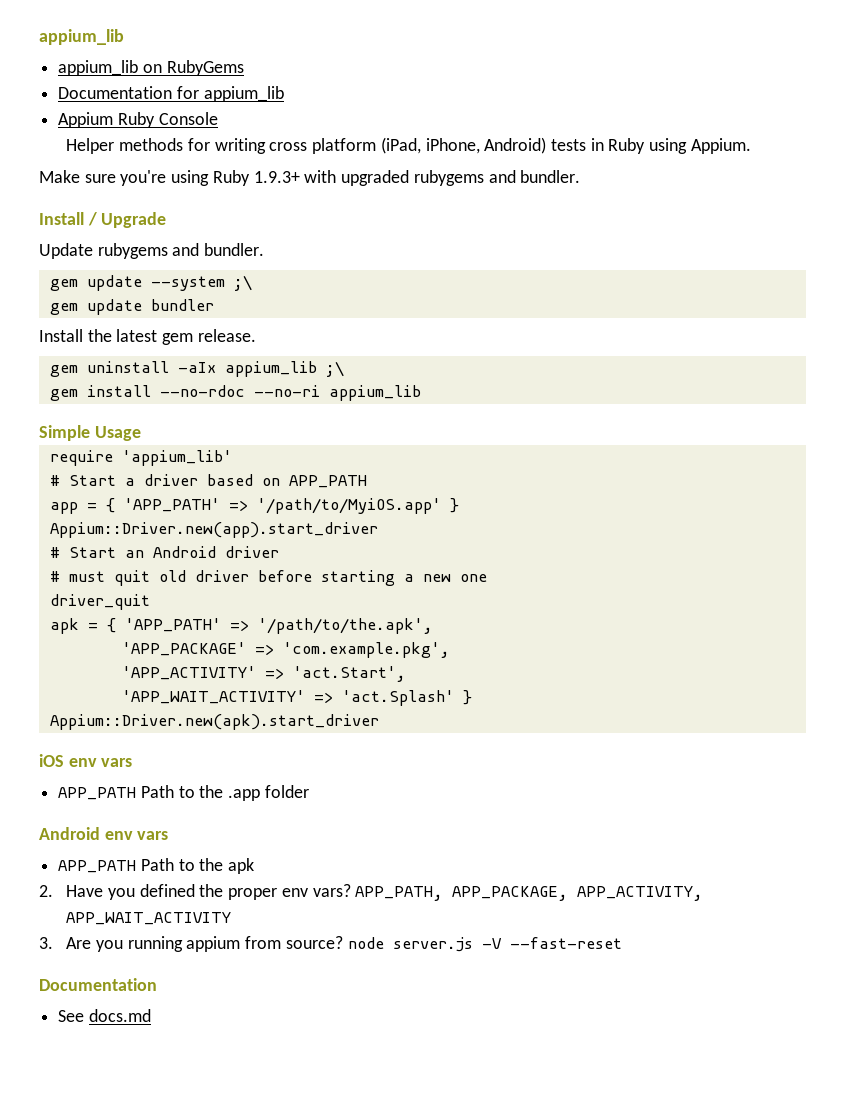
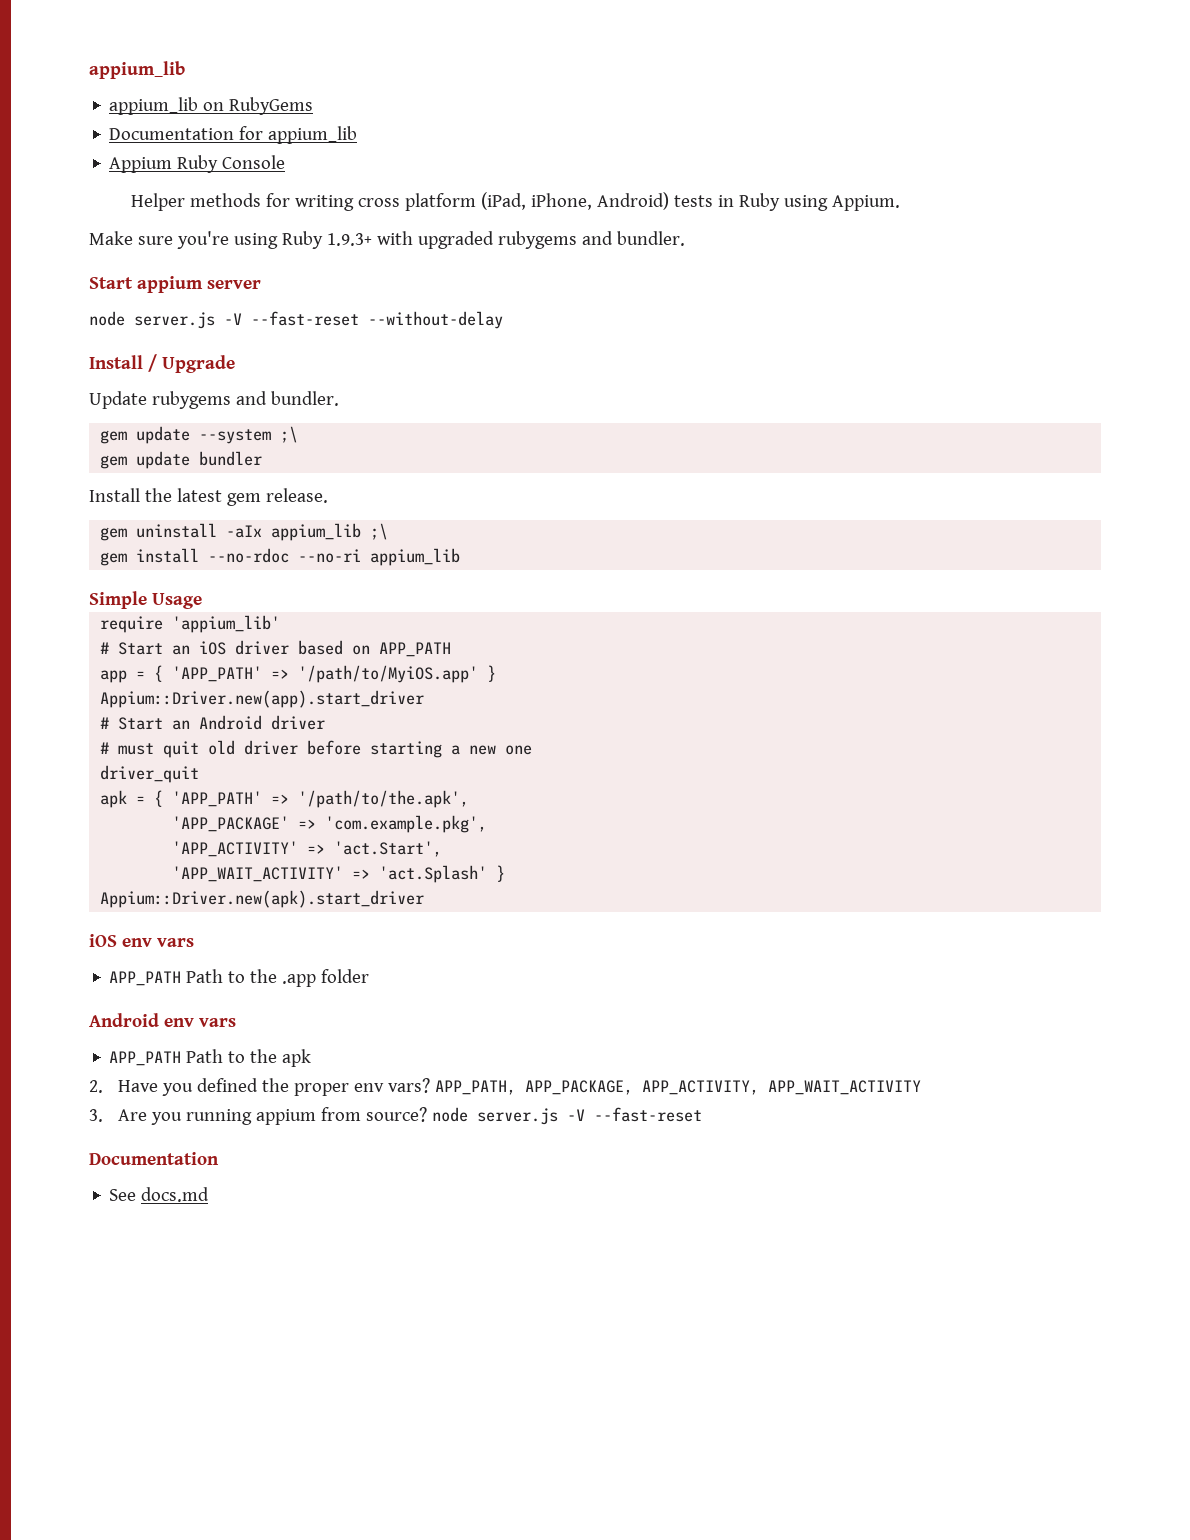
+ Start appium server
+ node server.js -V --fast-reset --without-delay
- # Start a driver based on APP_PATH
+ # Start an iOS driver based on APP_PATH

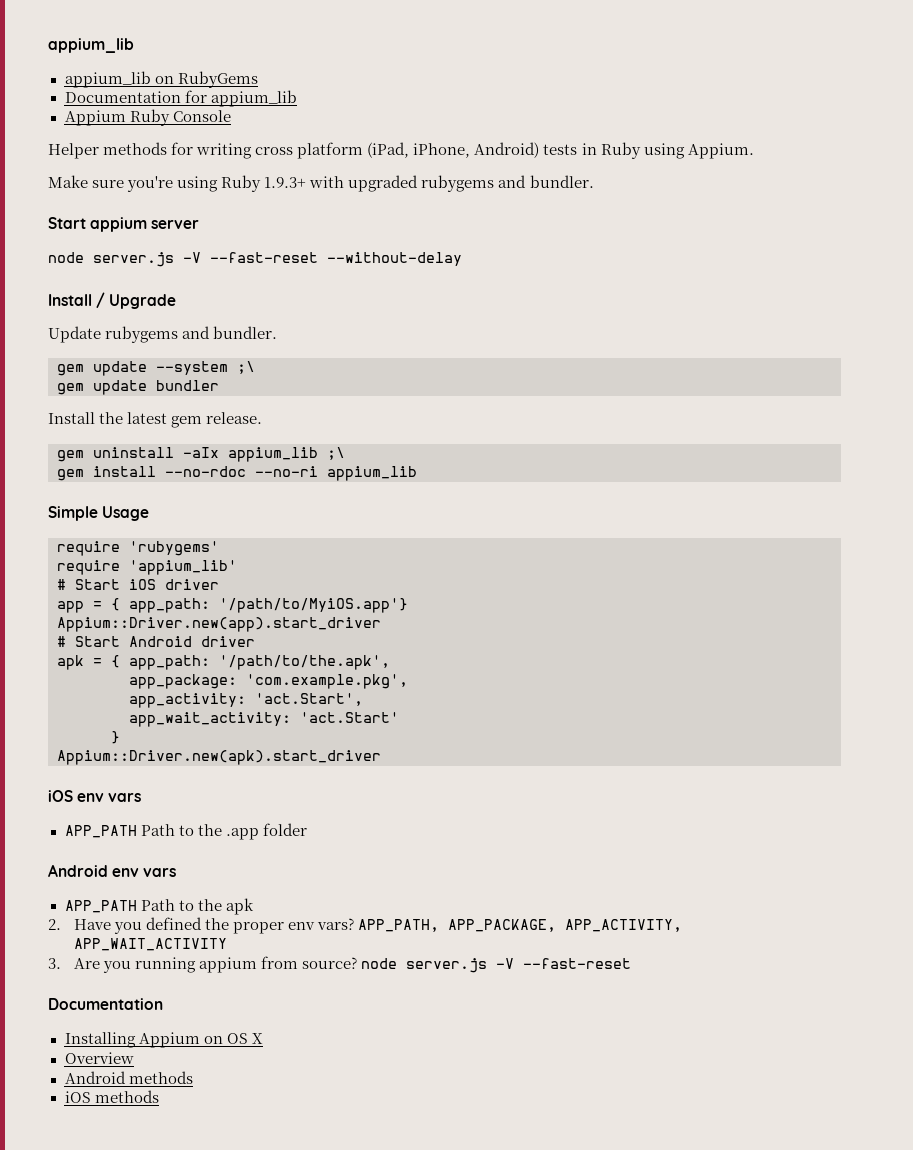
+ require 'rubygems'
- # Start an iOS driver based on APP_PATH
+ # Start iOS driver
- app = { 'APP_PATH' => '/path/to/MyiOS.app' }
+ app = { app_path: '/path/to/MyiOS.app'}
- # Start an Android driver
+ # Start Android driver
- # must quit old driver before starting a new one
- driver_quit
- apk = { 'APP_PATH' => '/path/to/the.apk',
+ apk = { app_path: '/path/to/the.apk',
- 'APP_PACKAGE' => 'com.example.pkg',
+ app_package: 'com.example.pkg',
- 'APP_ACTIVITY' => 'act.Start',
+ app_activity: 'act.Start',
- 'APP_WAIT_ACTIVITY' => 'act.Splash' }
+ app_wait_activity: 'act.Start'
+ }
- See docs.md
+ Installing Appium on OS X
+ Overview
+ Android methods
+ iOS methods

